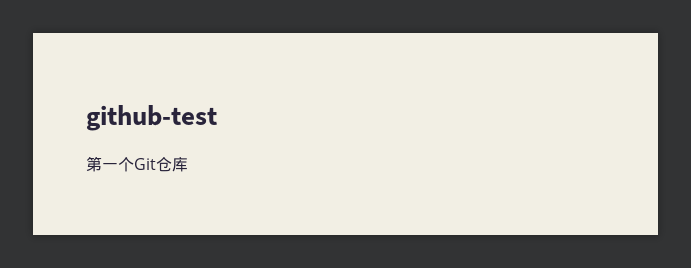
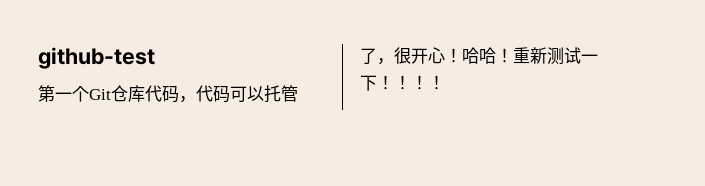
- 第一个Git仓库
+ 第一个Git仓库代码，代码可以托管了，很开心！哈哈！重新测试一下！！！！

